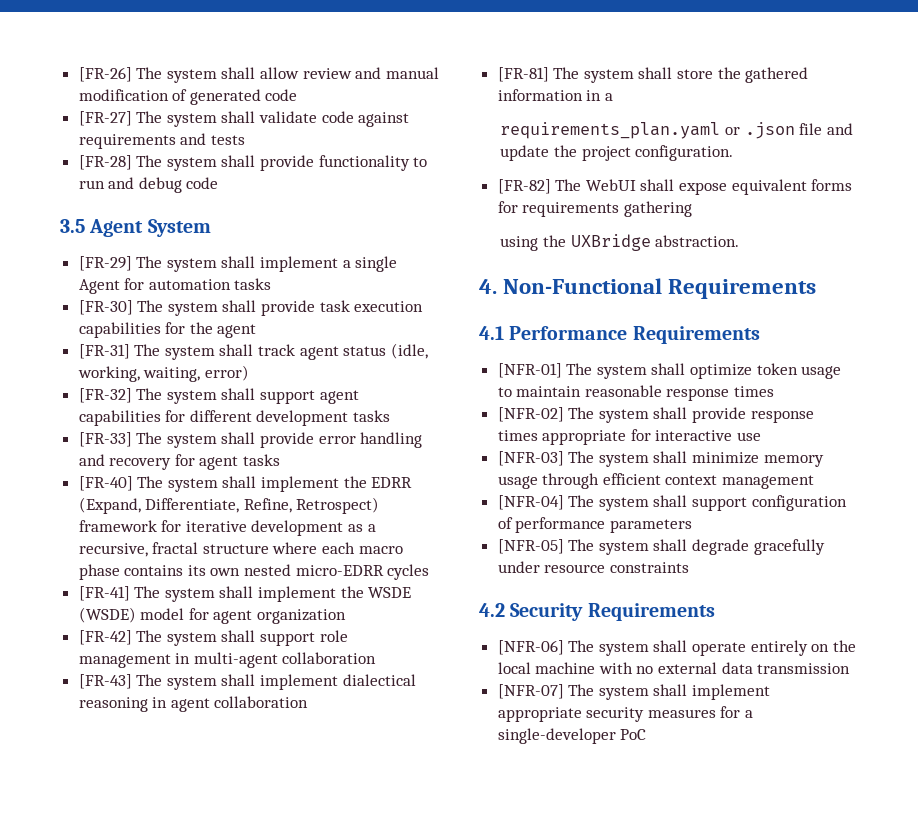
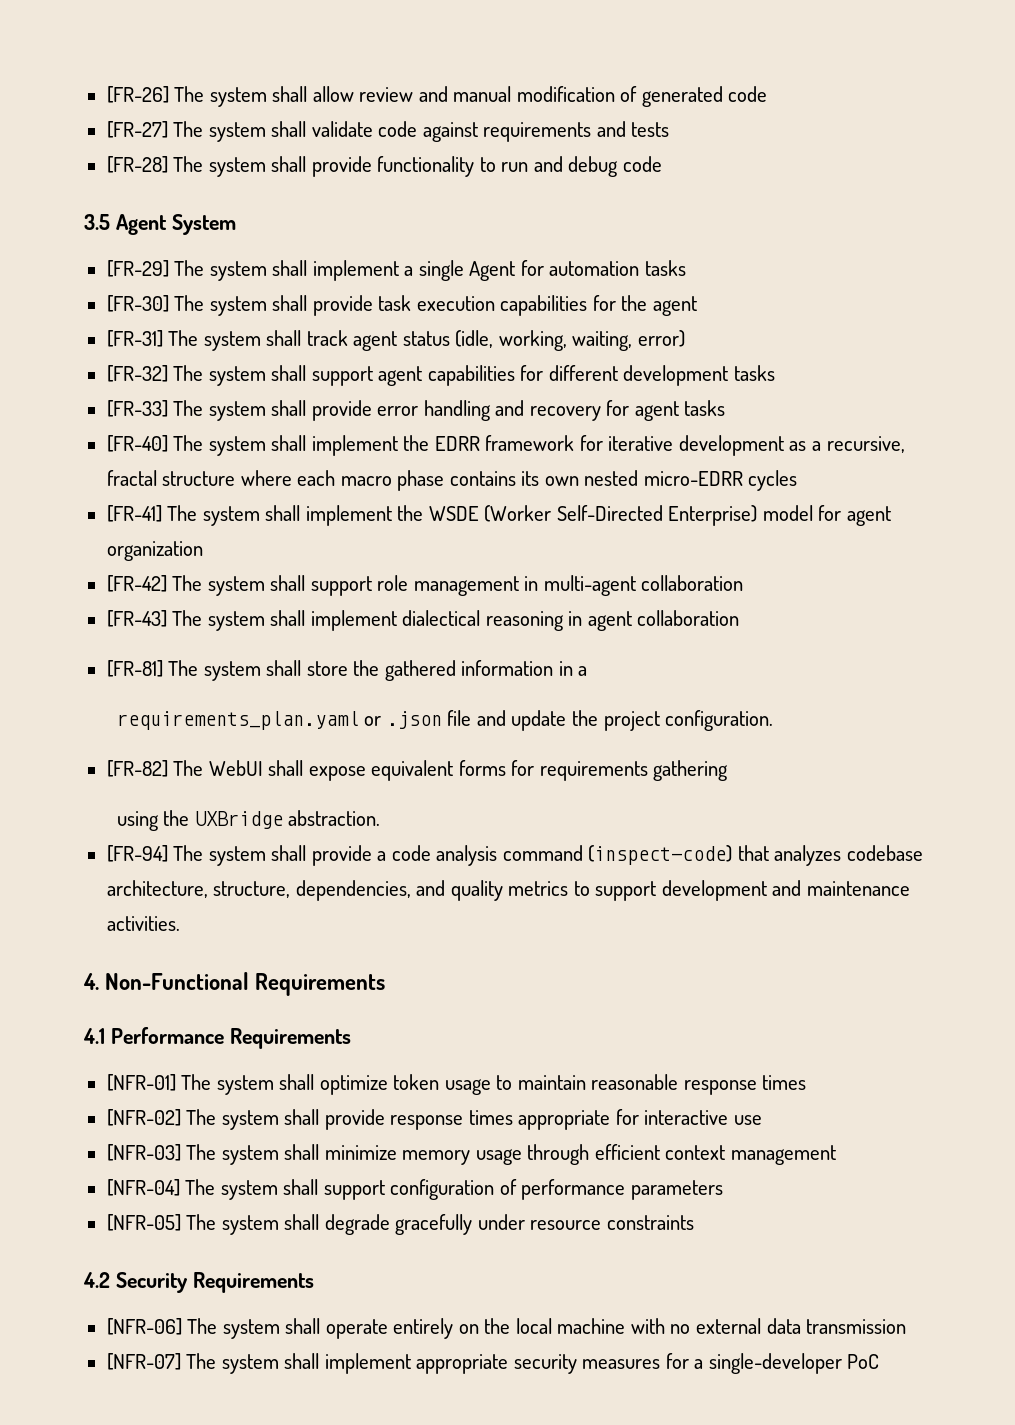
- [FR-40] The system shall implement the EDRR (Expand, Differentiate, Refine, Retrospect) framework for iterative development as a recursive, fractal structure where each macro phase contains its own nested micro-EDRR cycles
+ [FR-40] The system shall implement the EDRR framework for iterative development as a recursive, fractal structure where each macro phase contains its own nested micro-EDRR cycles
- [FR-41] The system shall implement the WSDE (WSDE) model for agent organization
+ [FR-41] The system shall implement the WSDE (Worker Self-Directed Enterprise) model for agent organization
+ [FR-94] The system shall provide a code analysis command (inspect-code) that analyzes codebase architecture, structure, dependencies, and quality metrics to support development and maintenance activities.

